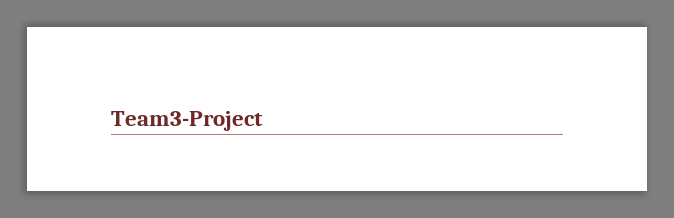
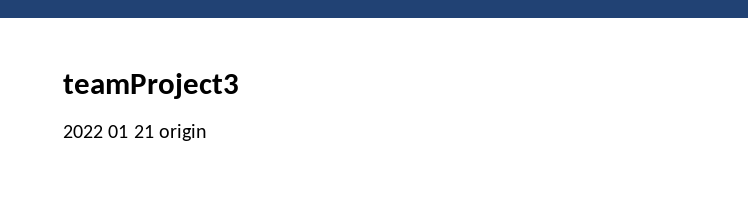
- Team3-Project
+ teamProject3
+ 2022 01 21 origin

